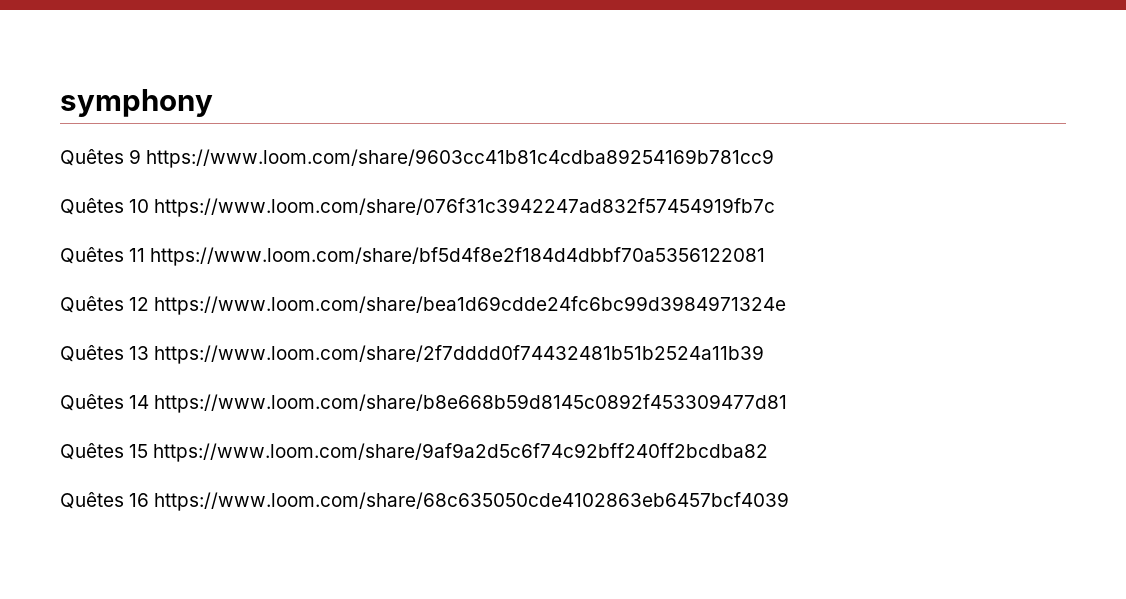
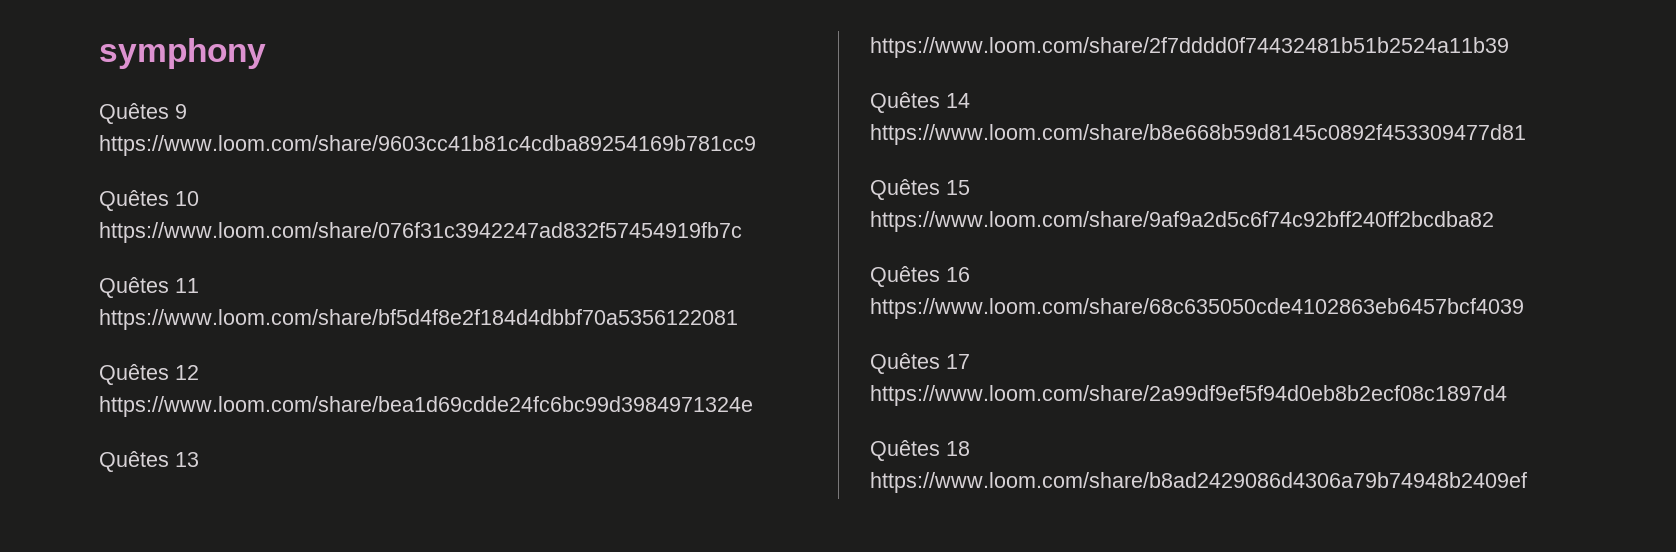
+ Quêtes 17 https://www.loom.com/share/2a99df9ef5f94d0eb8b2ecf08c1897d4
+ Quêtes 18 https://www.loom.com/share/b8ad2429086d4306a79b74948b2409ef

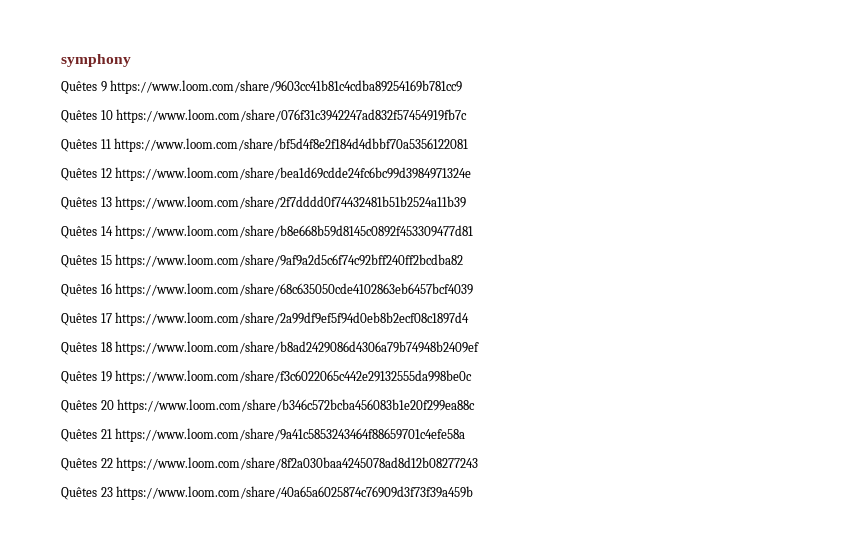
+ Quêtes 19 https://www.loom.com/share/f3c6022065c442e29132555da998be0c
+ Quêtes 20 https://www.loom.com/share/b346c572bcba456083b1e20f299ea88c
+ Quêtes 21 https://www.loom.com/share/9a41c5853243464f88659701c4efe58a
+ Quêtes 22 https://www.loom.com/share/8f2a030baa4245078ad8d12b08277243
+ Quêtes 23 https://www.loom.com/share/40a65a6025874c76909d3f73f39a459b

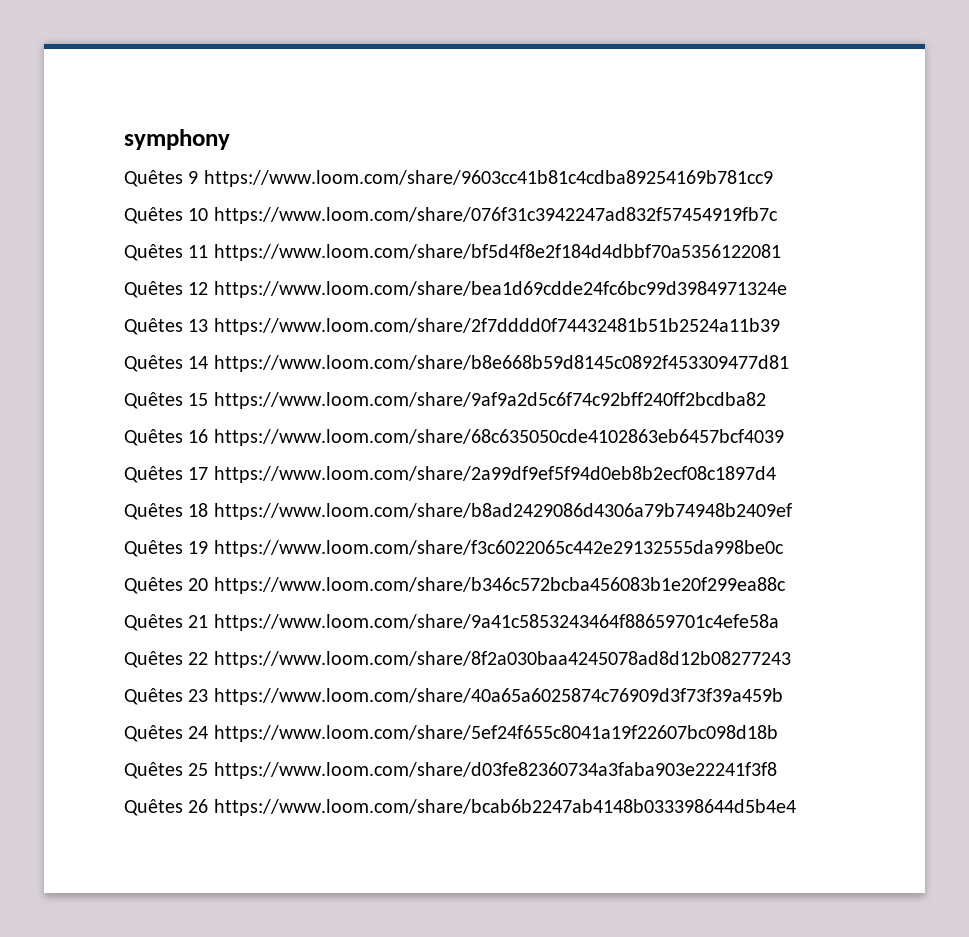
+ Quêtes 24 https://www.loom.com/share/5ef24f655c8041a19f22607bc098d18b
+ Quêtes 25 https://www.loom.com/share/d03fe82360734a3faba903e22241f3f8
+ Quêtes 26 https://www.loom.com/share/bcab6b2247ab4148b033398644d5b4e4

